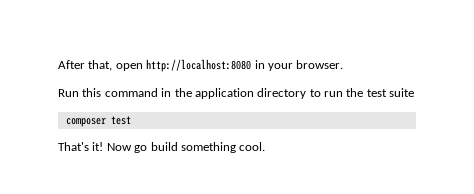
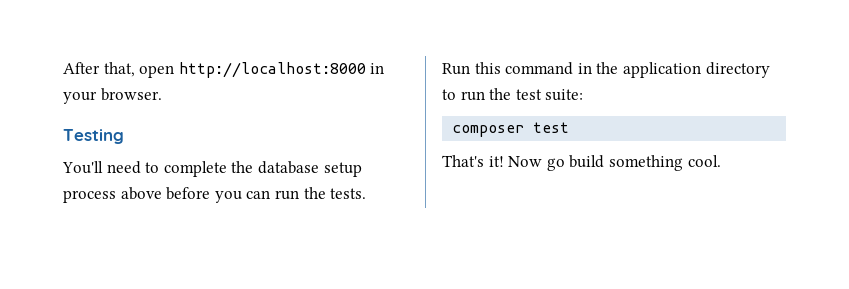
- After that, open http://localhost:8080 in your browser.
+ After that, open http://localhost:8000 in your browser.
+ Testing
+ You'll need to complete the database setup process above before you can run the tests.
- Run this command in the application directory to run the test suite
+ Run this command in the application directory to run the test suite:

